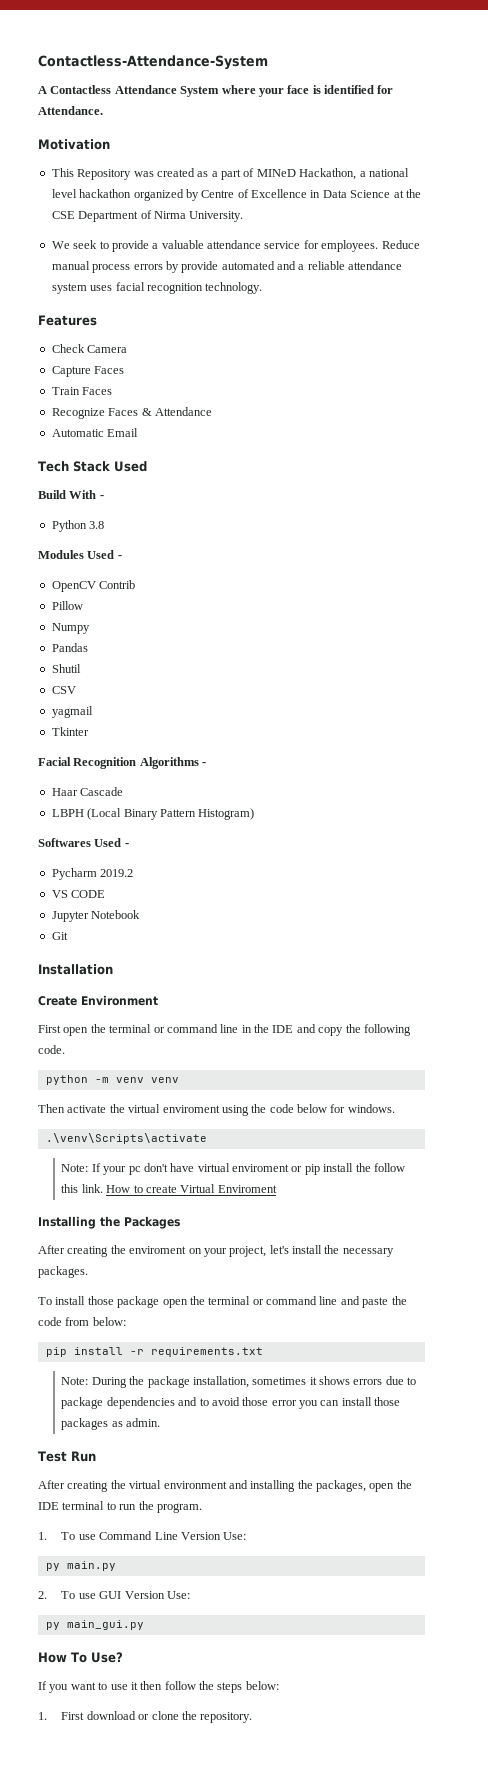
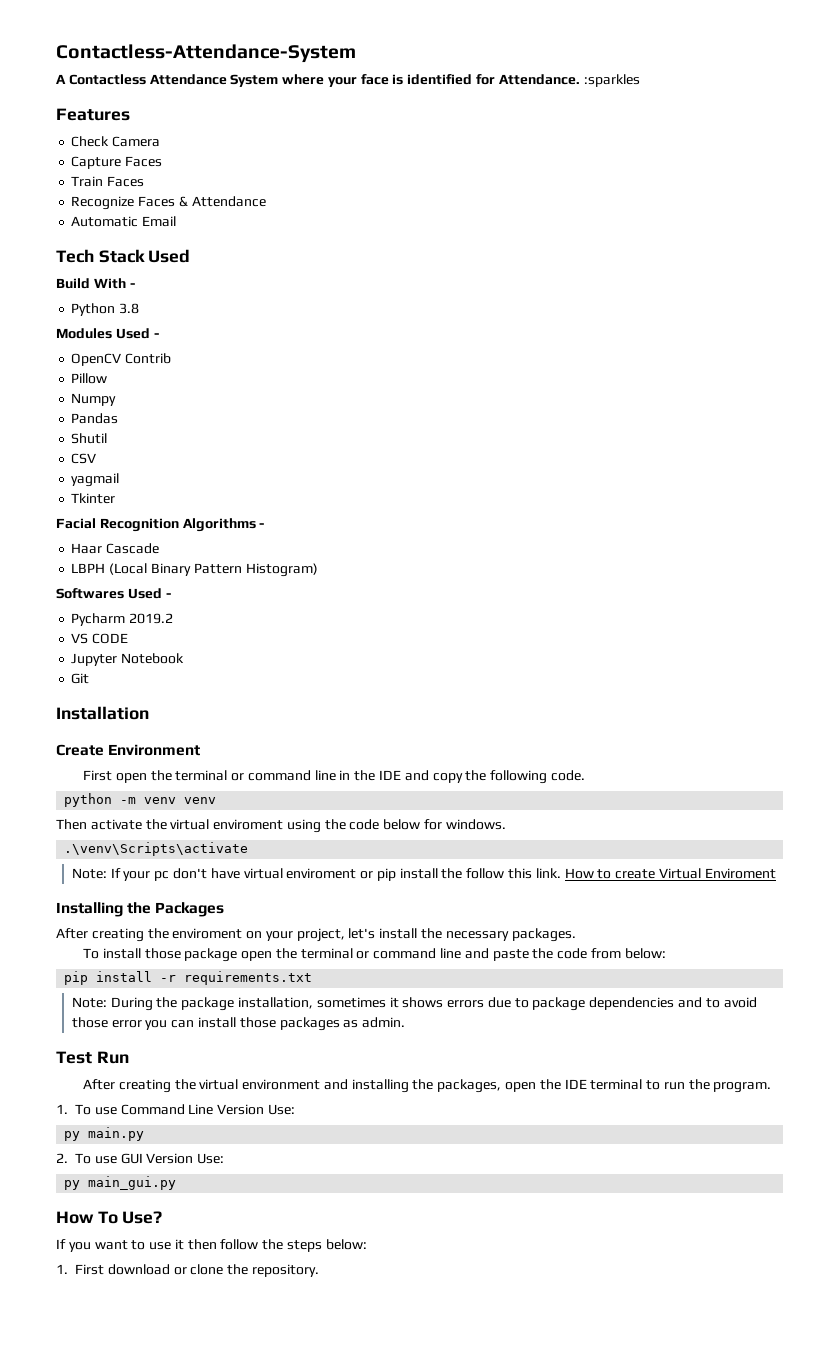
- A Contactless Attendance System where your face is identified for Attendance.
- Motivation
- This Repository was created as a part of MINeD Hackathon, a national level hackathon organized by Centre of Excellence in Data Science at the CSE Department of Nirma University.
- We seek to provide a valuable attendance service for employees. Reduce manual process errors by provide automated and a reliable attendance system uses facial recognition technology.
+ A Contactless Attendance System where your face is identified for Attendance. :sparkles

